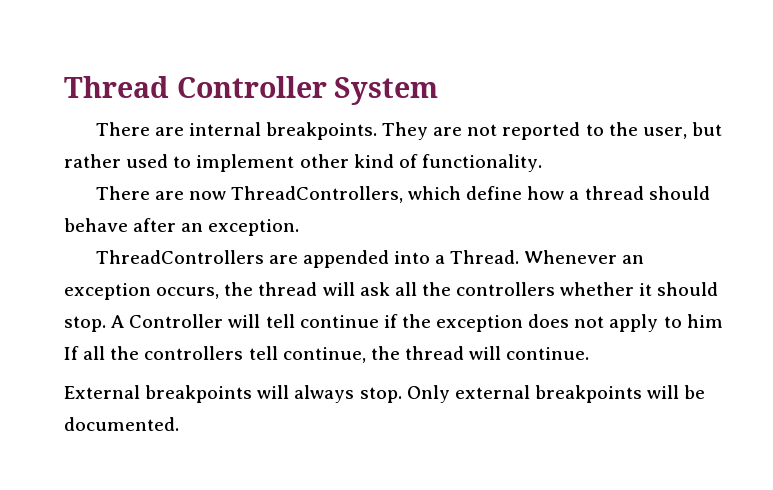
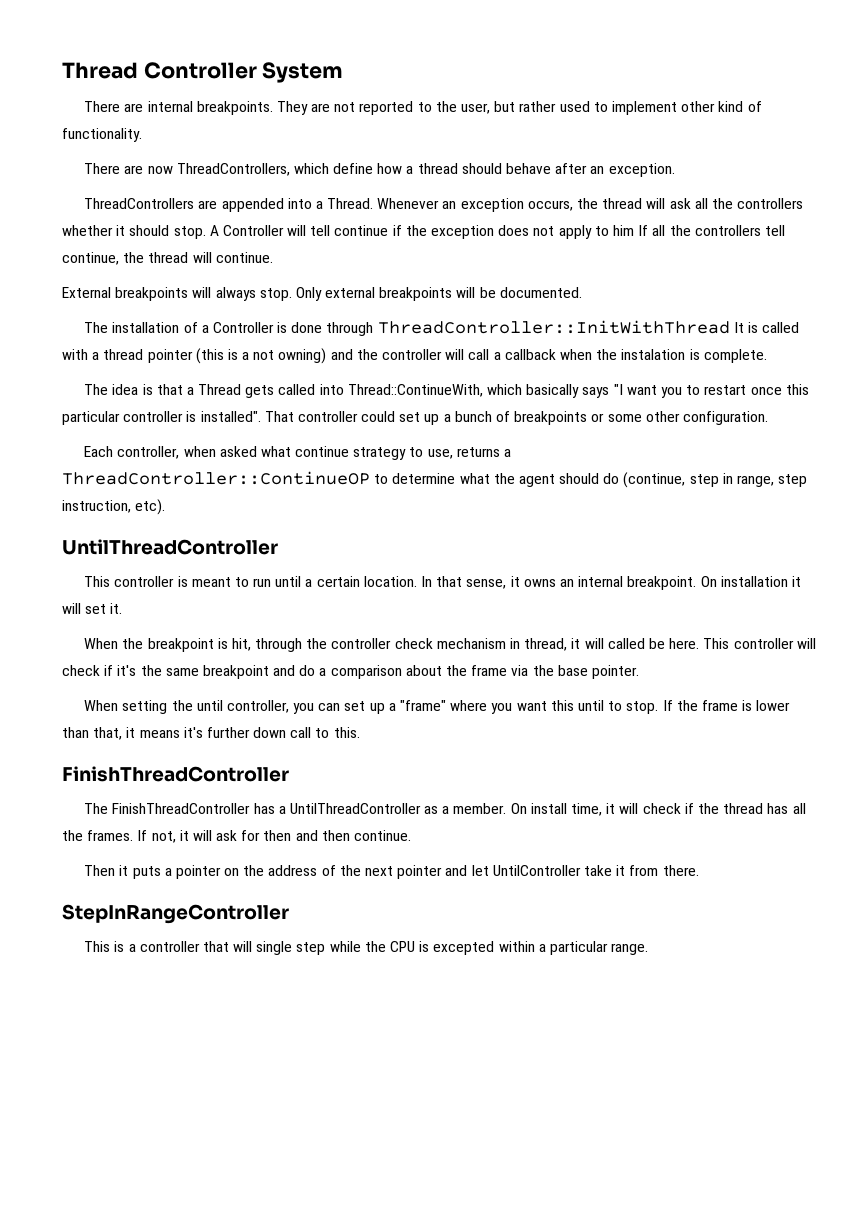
+ The installation of a Controller is done through ThreadController::InitWithThread It is called with a thread pointer (this is a not owning) and the controller will call a callback when the instalation is complete.
+ The idea is that a Thread gets called into Thread::ContinueWith, which basically says "I want you to restart once this particular controller is installed". That controller could set up a bunch of breakpoints or some other configuration.
+ Each controller, when asked what continue strategy to use, returns a ThreadController::ContinueOP to determine what the agent should do (continue, step in range, step instruction, etc).
+ UntilThreadController
+ This controller is meant to run until a certain location. In that sense, it owns an internal breakpoint. On installation it will set it.
+ When the breakpoint is hit, through the controller check mechanism in thread, it will called be here. This controller will check if it's the same breakpoint and do a comparison about the frame via the base pointer.
+ When setting the until controller, you can set up a "frame" where you want this until to stop. If the frame is lower than that, it means it's further down call to this.
+ FinishThreadController
+ The FinishThreadController has a UntilThreadController as a member. On install time, it will check if the thread has all the frames. If not, it will ask for then and then continue.
+ Then it puts a pointer on the address of the next pointer and let UntilController take it from there.
+ StepInRangeController
+ This is a controller that will single step while the CPU is excepted within a particular range.

